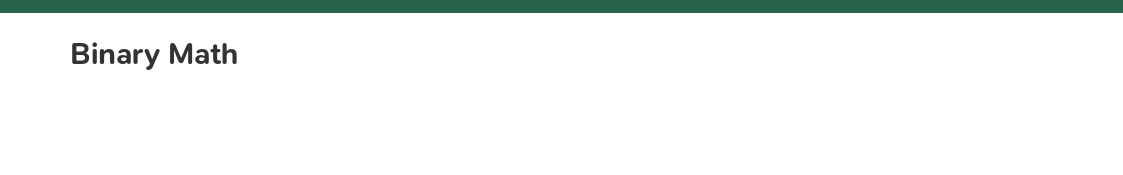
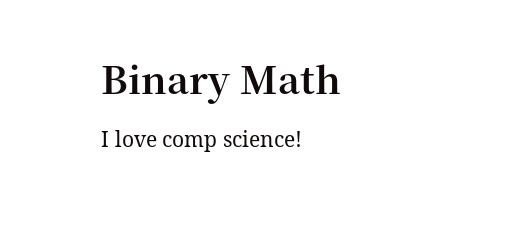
+ I love comp science!

